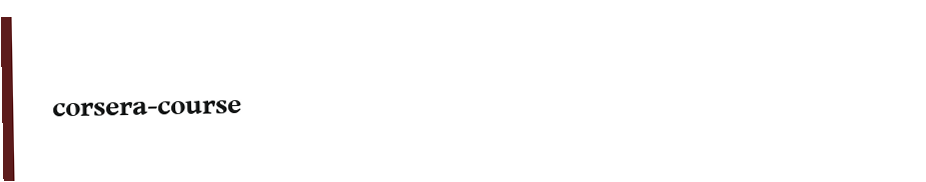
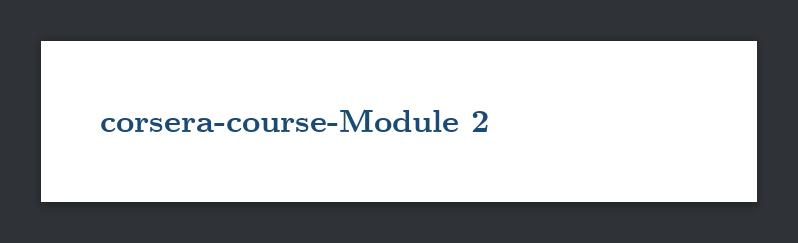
- corsera-course
+ corsera-course-Module 2

